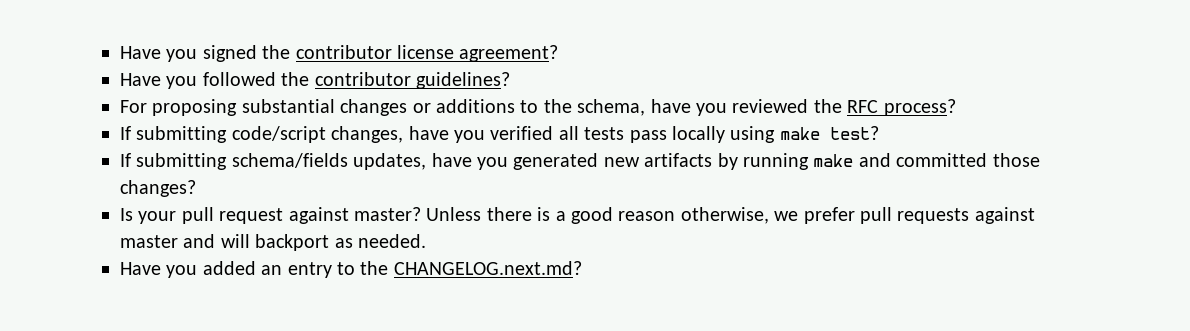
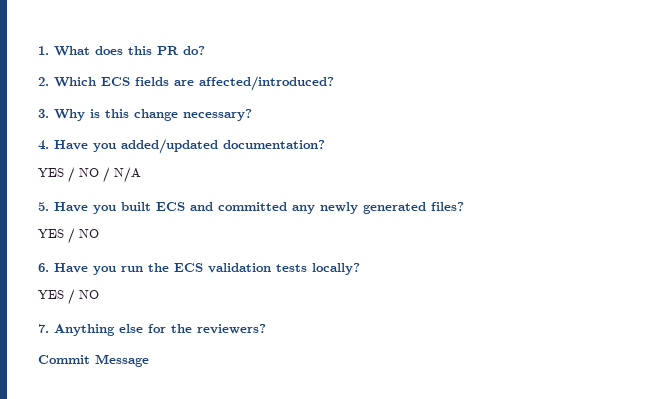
- Have you signed the contributor license agreement?
- Have you followed the contributor guidelines?
- For proposing substantial changes or additions to the schema, have you reviewed the RFC process?
- If submitting code/script changes, have you verified all tests pass locally using make test?
- If submitting schema/fields updates, have you generated new artifacts by running make and committed those changes?
- Is your pull request against master? Unless there is a good reason otherwise, we prefer pull requests against master and will backport as needed.
- Have you added an entry to the CHANGELOG.next.md?
+ 1. What does this PR do?
+ 2. Which ECS fields are affected/introduced?
+ 3. Why is this change necessary?
+ 4. Have you added/updated documentation?
+ YES / NO / N/A
+ 5. Have you built ECS and committed any newly generated files?
+ YES / NO
+ 6. Have you run the ECS validation tests locally?
+ YES / NO
+ 7. Anything else for the reviewers?
+ Commit Message

